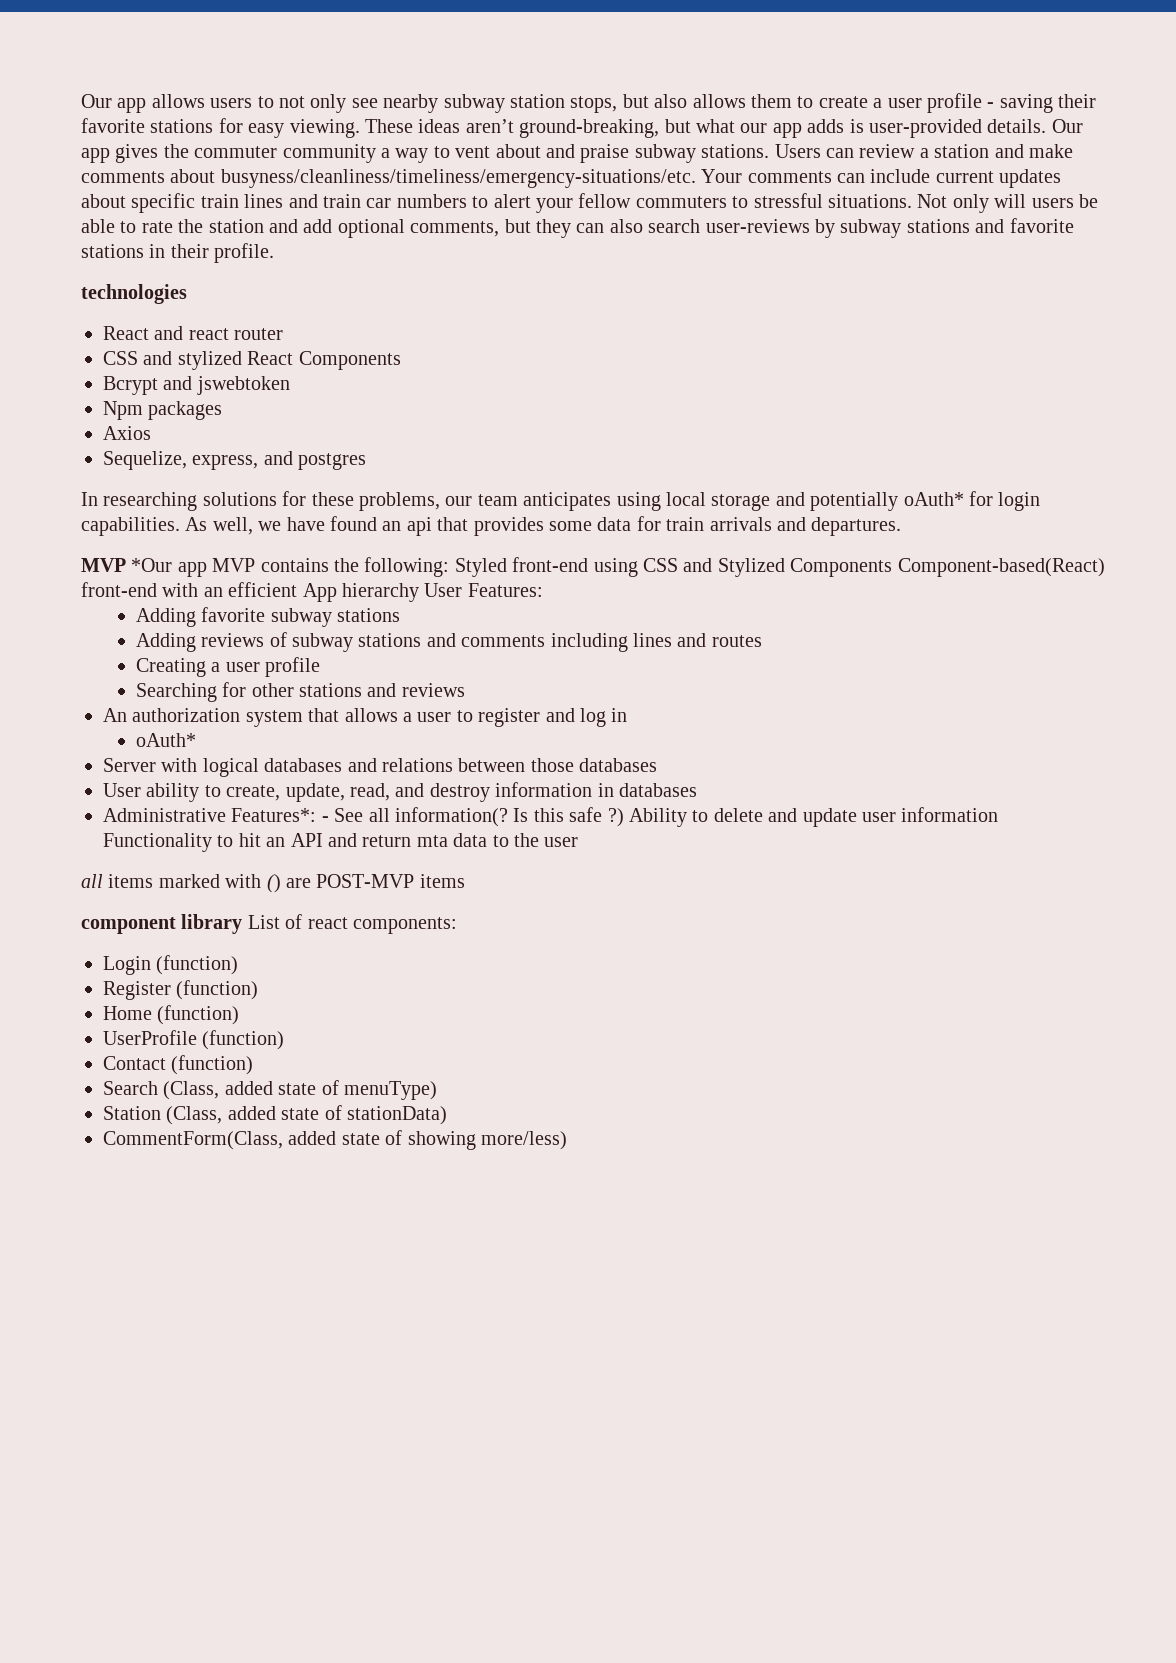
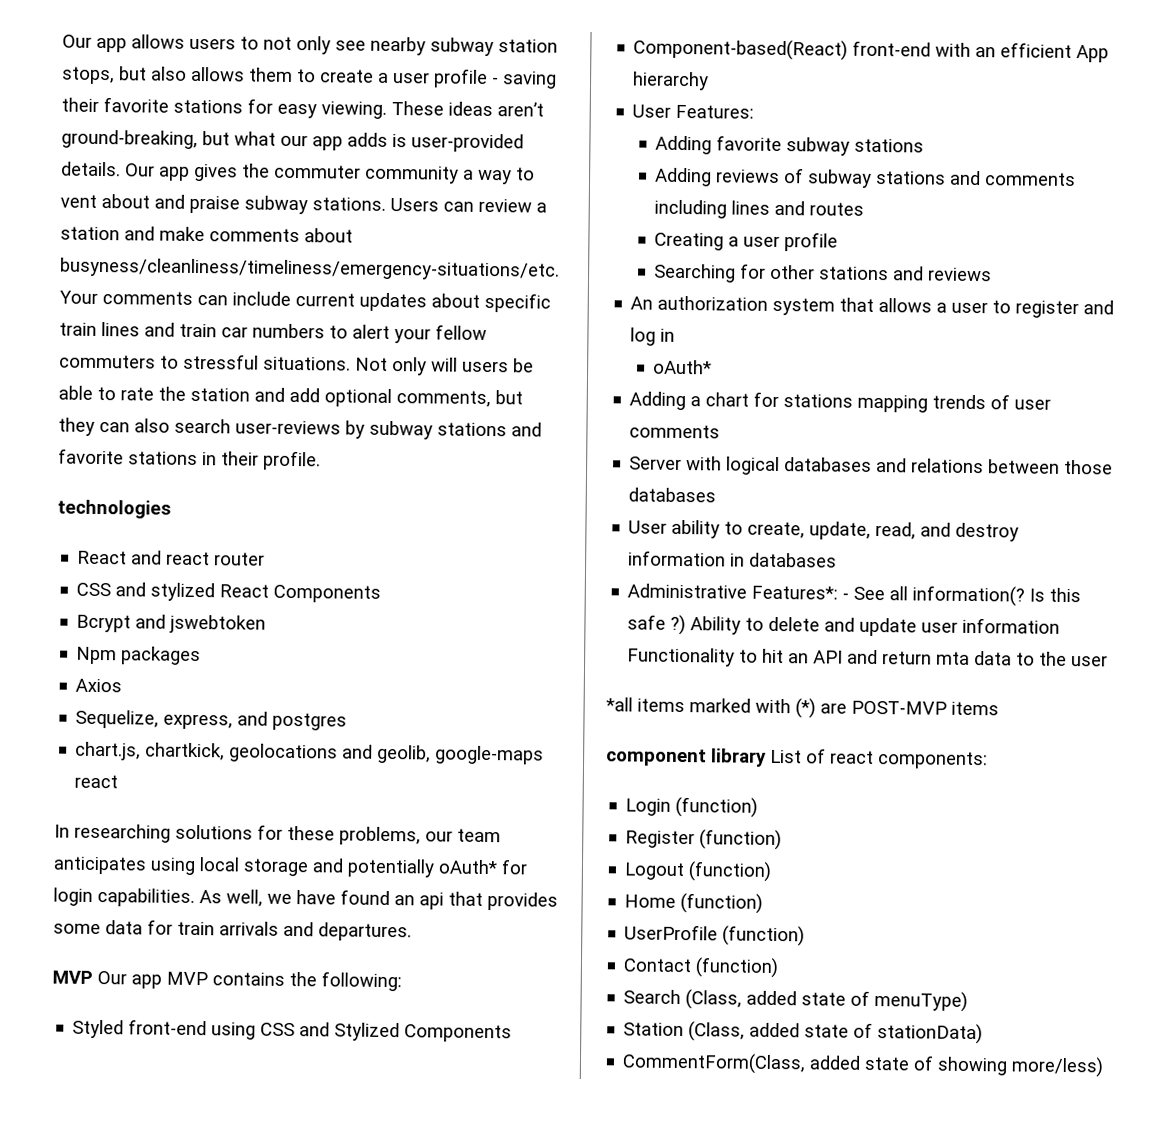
+ chart.js, chartkick, geolocations and geolib, google-maps react
- MVP *Our app MVP contains the following: Styled front-end using CSS and Stylized Components Component-based(React) front-end with an efficient App hierarchy User Features:
+ MVP Our app MVP contains the following:
+ Styled front-end using CSS and Stylized Components
+ Component-based(React) front-end with an efficient App hierarchy
+ User Features:
+ Adding a chart for stations mapping trends of user comments
- all items marked with () are POST-MVP items
+ *all items marked with (*) are POST-MVP items
+ Logout (function)

